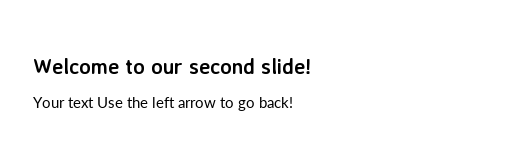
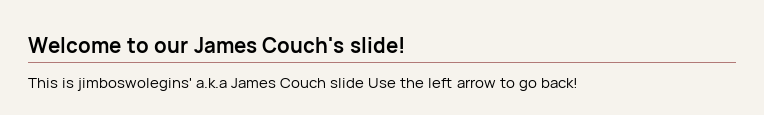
- Welcome to our second slide!
+ Welcome to our James Couch's slide!
- Your text Use the left arrow to go back!
+ This is jimboswolegins' a.k.a James Couch slide Use the left arrow to go back!

